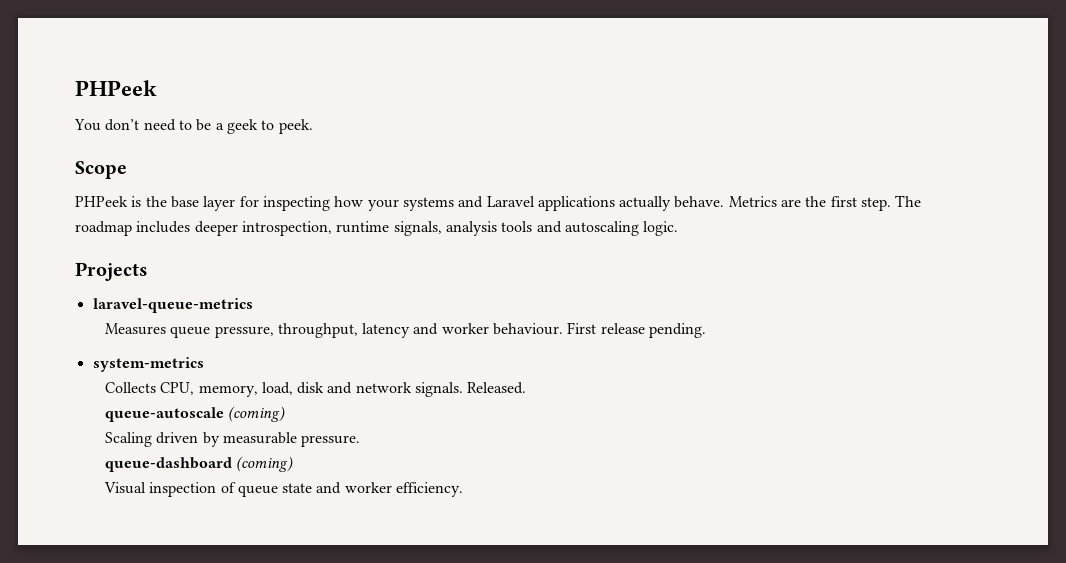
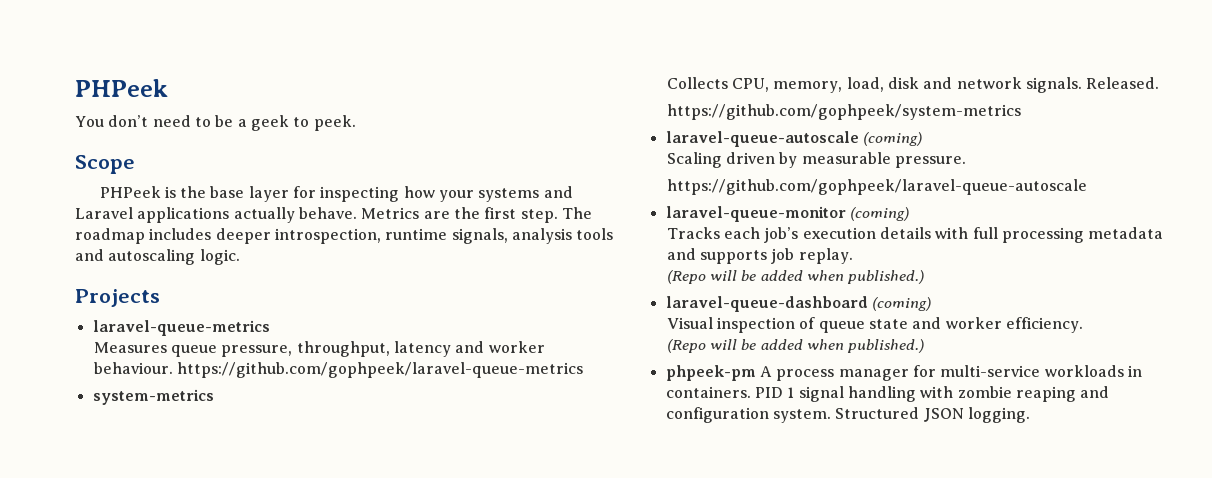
- Measures queue pressure, throughput, latency and worker behaviour. First release pending.
+ Measures queue pressure, throughput, latency and worker behaviour. https://github.com/gophpeek/laravel-queue-metrics
- queue-autoscale (coming)
+ https://github.com/gophpeek/system-metrics
+ laravel-queue-autoscale (coming)
- queue-dashboard (coming)
+ https://github.com/gophpeek/laravel-queue-autoscale
+ laravel-queue-monitor (coming)
+ Tracks each job’s execution details with full processing metadata and supports job replay.
+ (Repo will be added when published.)
+ laravel-queue-dashboard (coming)
  Visual inspection of queue state and worker efficiency.
+ (Repo will be added when published.)
+ phpeek-pm A process manager for multi-service workloads in containers. PID 1 signal handling with zombie reaping and configuration system. Structured JSON logging.

